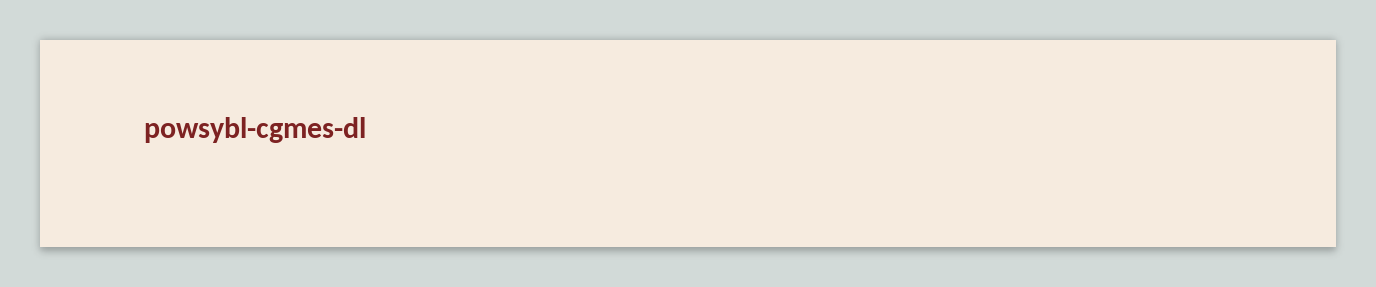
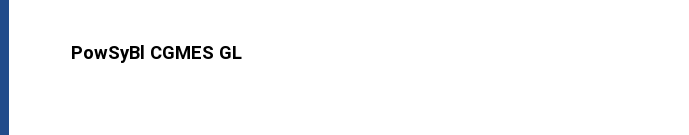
- powsybl-cgmes-dl
+ PowSyBl CGMES GL

